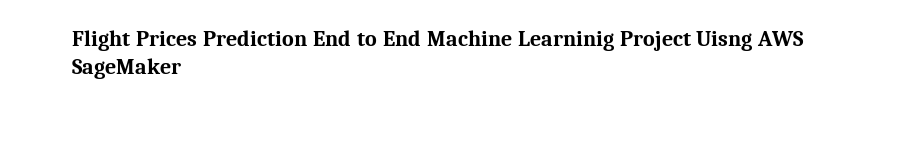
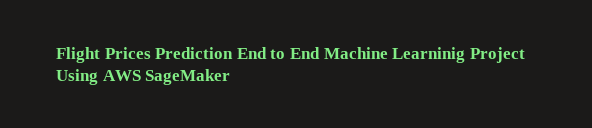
- Flight Prices Prediction End to End Machine Learninig Project Uisng AWS SageMaker
+ Flight Prices Prediction End to End Machine Learninig Project Using AWS SageMaker

